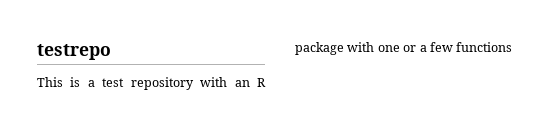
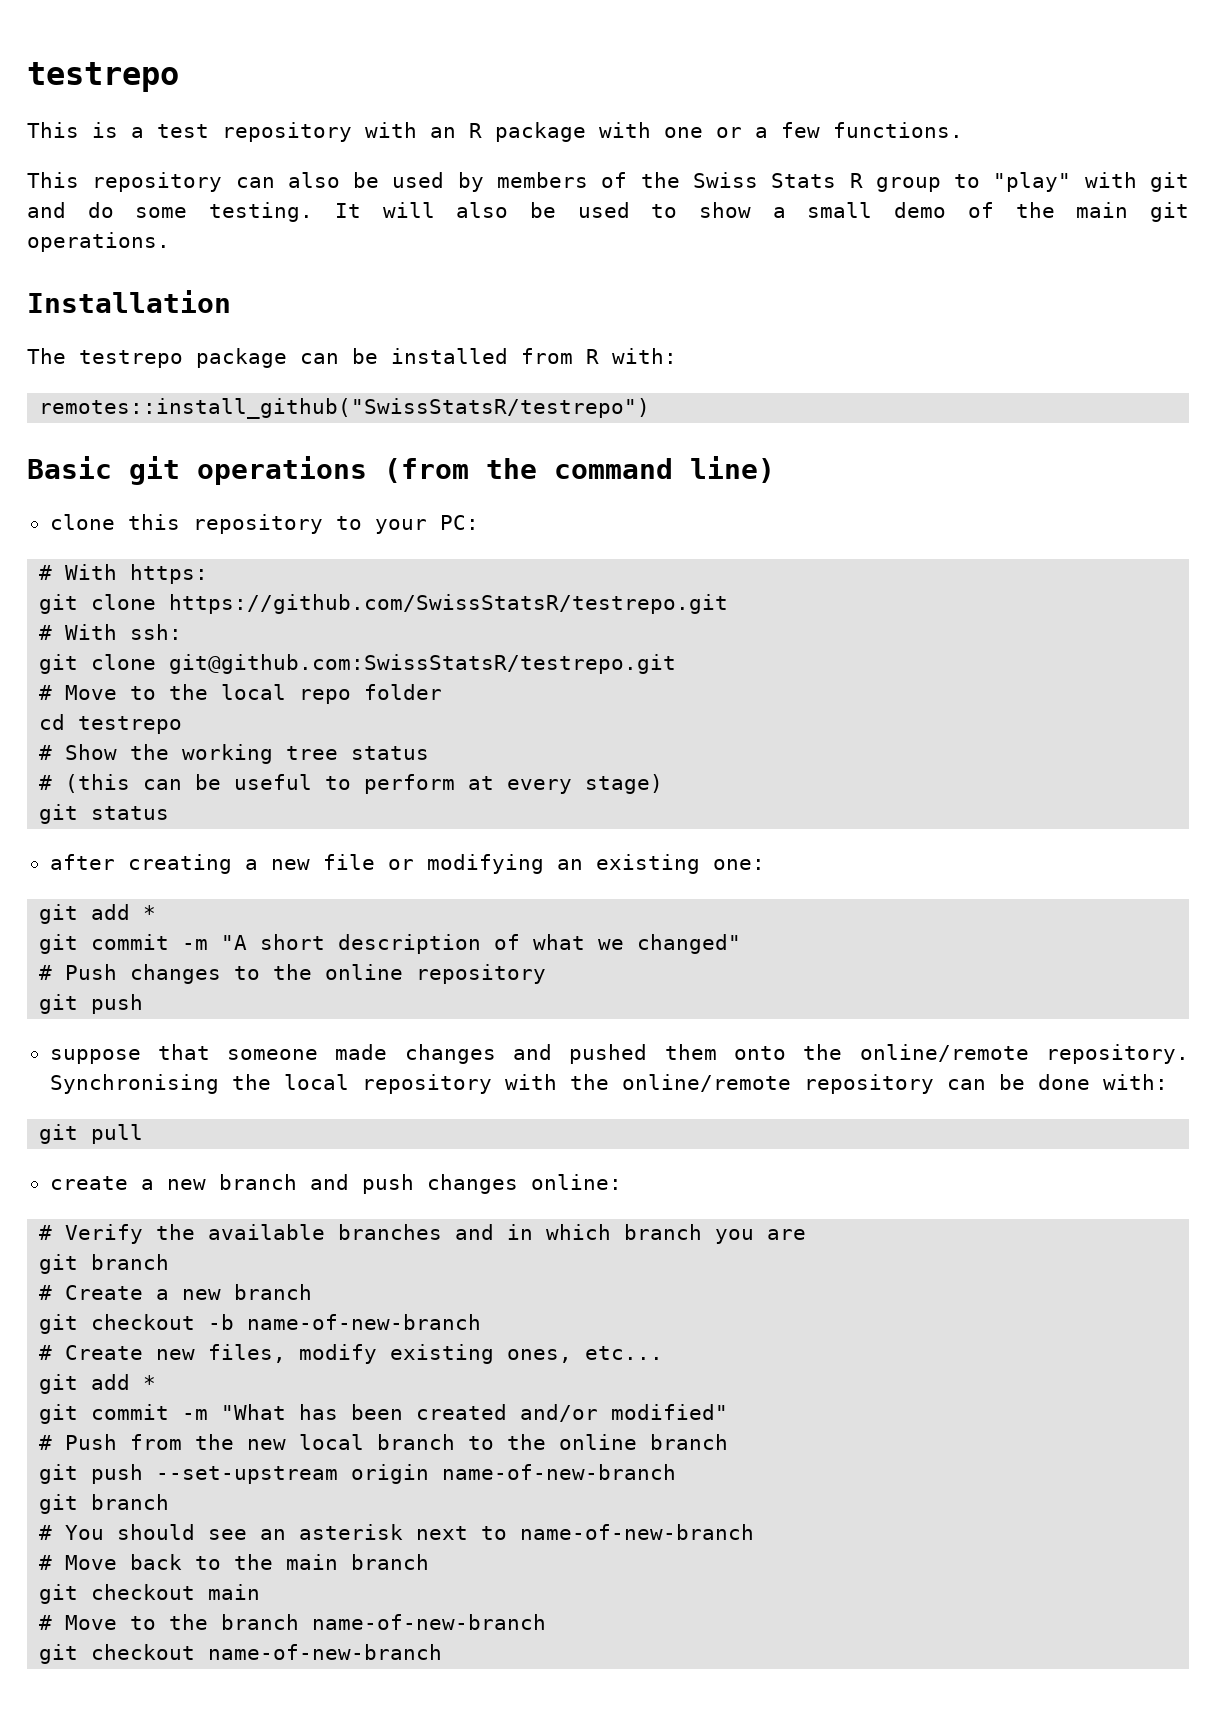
- This is a test repository with an R package with one or a few functions
+ This is a test repository with an R package with one or a few functions.
+ This repository can also be used by members of the Swiss Stats R group to "play" with git and do some testing. It will also be used to show a small demo of the main git operations.
+ Installation
+ The testrepo package can be installed from R with:
+ remotes::install_github("SwissStatsR/testrepo")
+ Basic git operations (from the command line)
+ clone this repository to your PC:
+ # With https:
+ git clone https://github.com/SwissStatsR/testrepo.git
+ # With ssh:
+ git clone git@github.com:SwissStatsR/testrepo.git
+ # Move to the local repo folder
+ cd testrepo
+ # Show the working tree status
+ # (this can be useful to perform at every stage)
+ git status
+ after creating a new file or modifying an existing one:
+ git add *
+ git commit -m "A short description of what we changed"
+ # Push changes to the online repository
+ git push
+ suppose that someone made changes and pushed them onto the online/remote repository. Synchronising the local repository with the online/remote repository can be done with:
+ git pull
+ create a new branch and push changes online:
+ # Verify the available branches and in which branch you are
+ git branch
+ # Create a new branch
+ git checkout -b name-of-new-branch
+ # Create new files, modify existing ones, etc...
+ git add *
+ git commit -m "What has been created and/or modified"
+ # Push from the new local branch to the online branch
+ git push --set-upstream origin name-of-new-branch
+ git branch
+ # You should see an asterisk next to name-of-new-branch
+ # Move back to the main branch
+ git checkout main
+ # Move to the branch name-of-new-branch
+ git checkout name-of-new-branch

